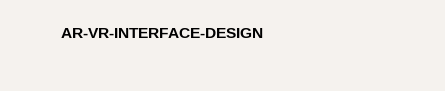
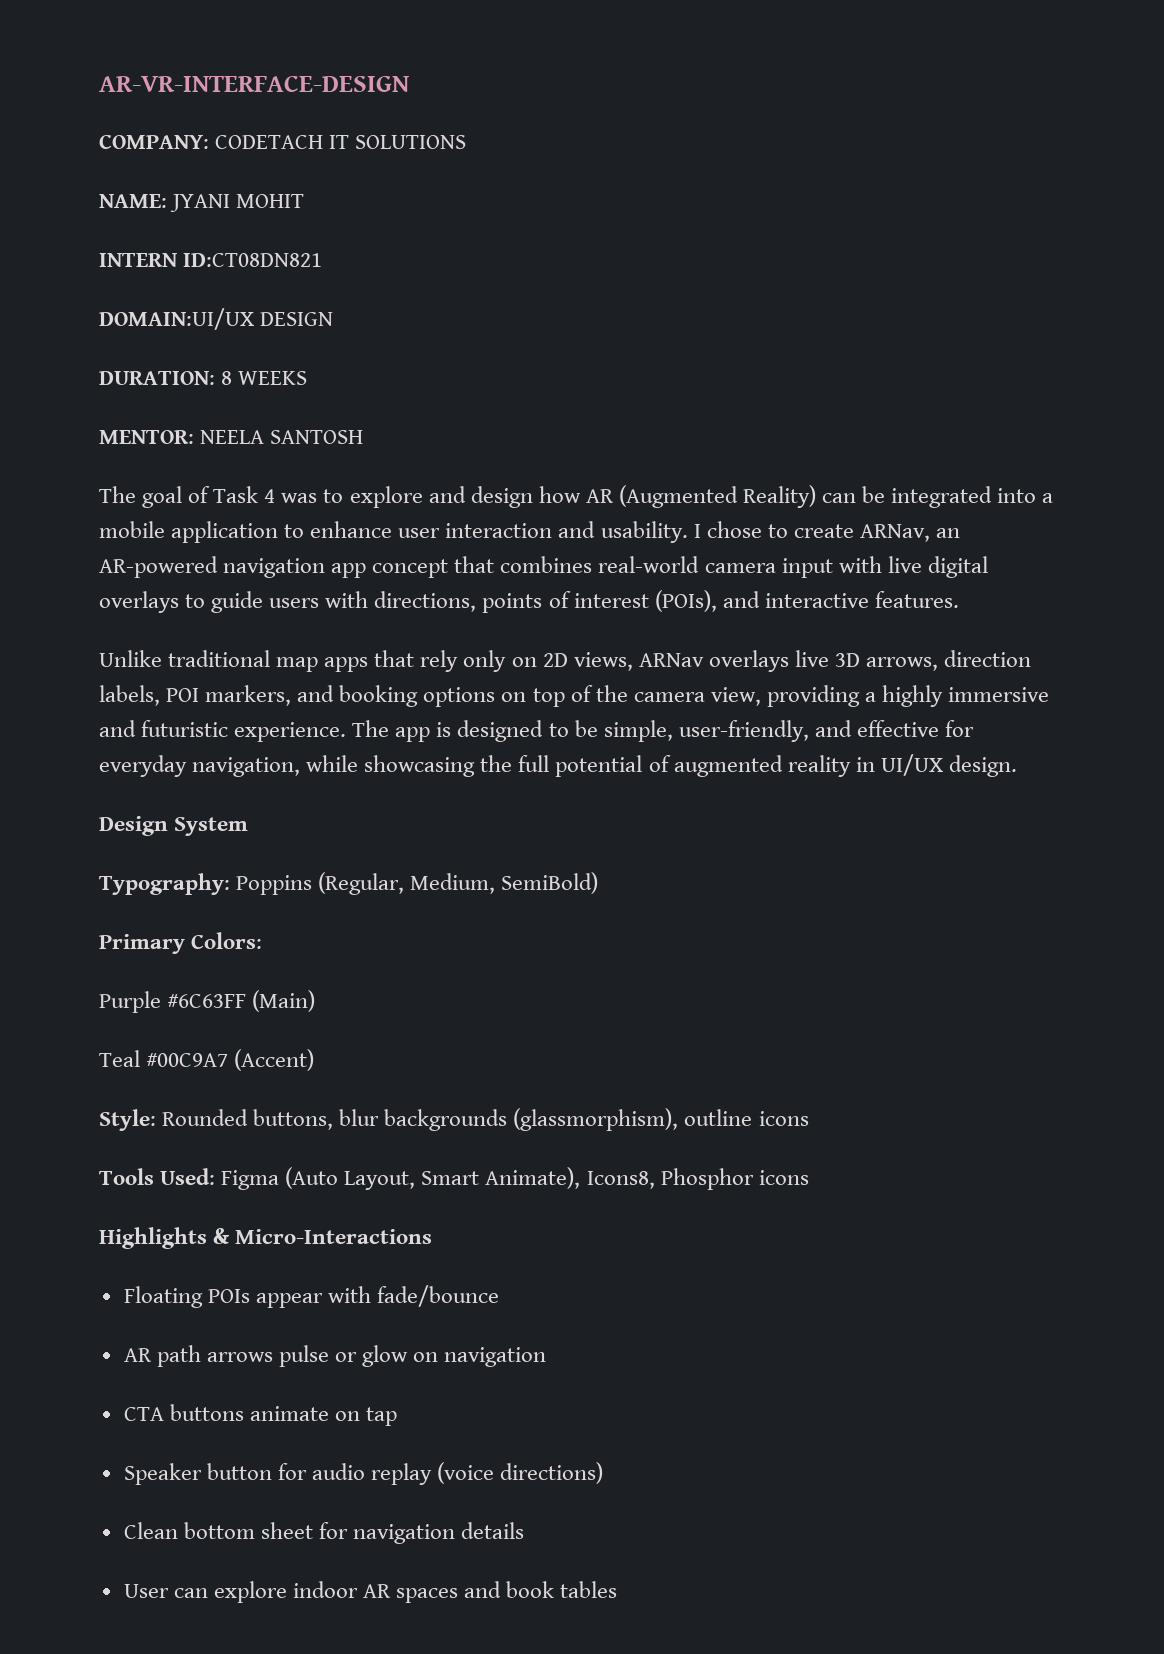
+ COMPANY: CODETACH IT SOLUTIONS
+ NAME: JYANI MOHIT
+ INTERN ID:CT08DN821
+ DOMAIN:UI/UX DESIGN
+ DURATION: 8 WEEKS
+ MENTOR: NEELA SANTOSH
+ The goal of Task 4 was to explore and design how AR (Augmented Reality) can be integrated into a mobile application to enhance user interaction and usability. I chose to create ARNav, an AR-powered navigation app concept that combines real-world camera input with live digital overlays to guide users with directions, points of interest (POIs), and interactive features.
+ Unlike traditional map apps that rely only on 2D views, ARNav overlays live 3D arrows, direction labels, POI markers, and booking options on top of the camera view, providing a highly immersive and futuristic experience. The app is designed to be simple, user-friendly, and effective for everyday navigation, while showcasing the full potential of augmented reality in UI/UX design.
+ Design System
+ Typography: Poppins (Regular, Medium, SemiBold)
+ Primary Colors:
+ Purple #6C63FF (Main)
+ Teal #00C9A7 (Accent)
+ Style: Rounded buttons, blur backgrounds (glassmorphism), outline icons
+ Tools Used: Figma (Auto Layout, Smart Animate), Icons8, Phosphor icons
+ Highlights & Micro-Interactions
+ Floating POIs appear with fade/bounce
+ AR path arrows pulse or glow on navigation
+ CTA buttons animate on tap
+ Speaker button for audio replay (voice directions)
+ Clean bottom sheet for navigation details
+ User can explore indoor AR spaces and book tables

